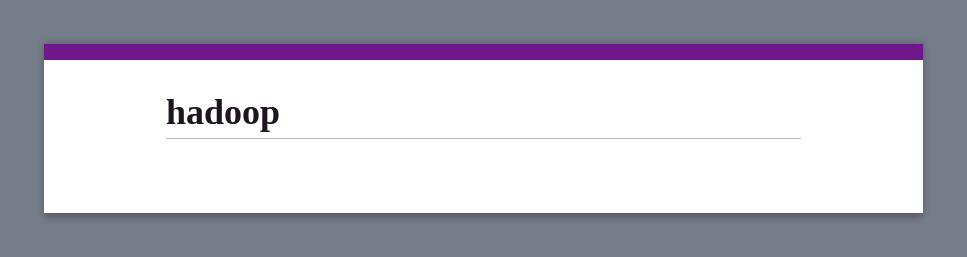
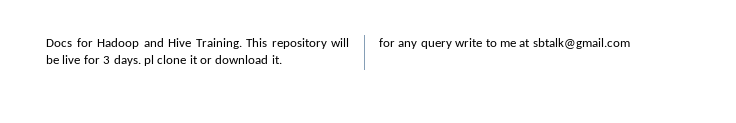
- hadoop
+ Docs for Hadoop and Hive Training. This repository will be live for 3 days. pl clone it or download it.
+ for any query write to me at sbtalk@gmail.com

